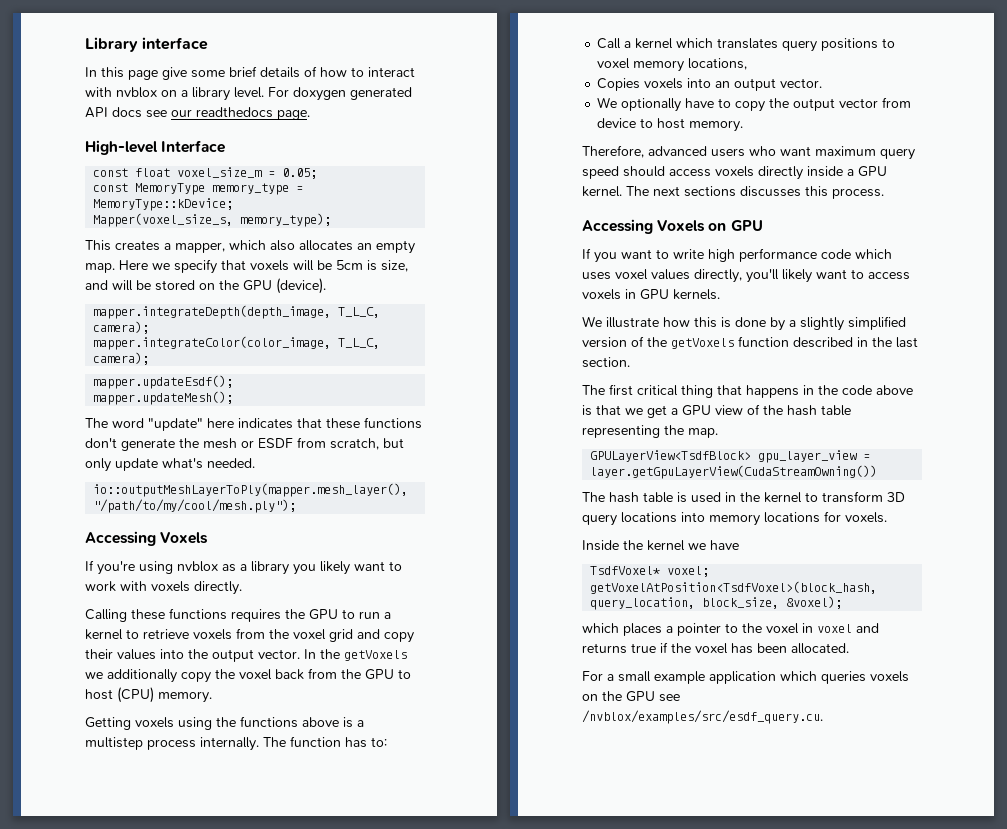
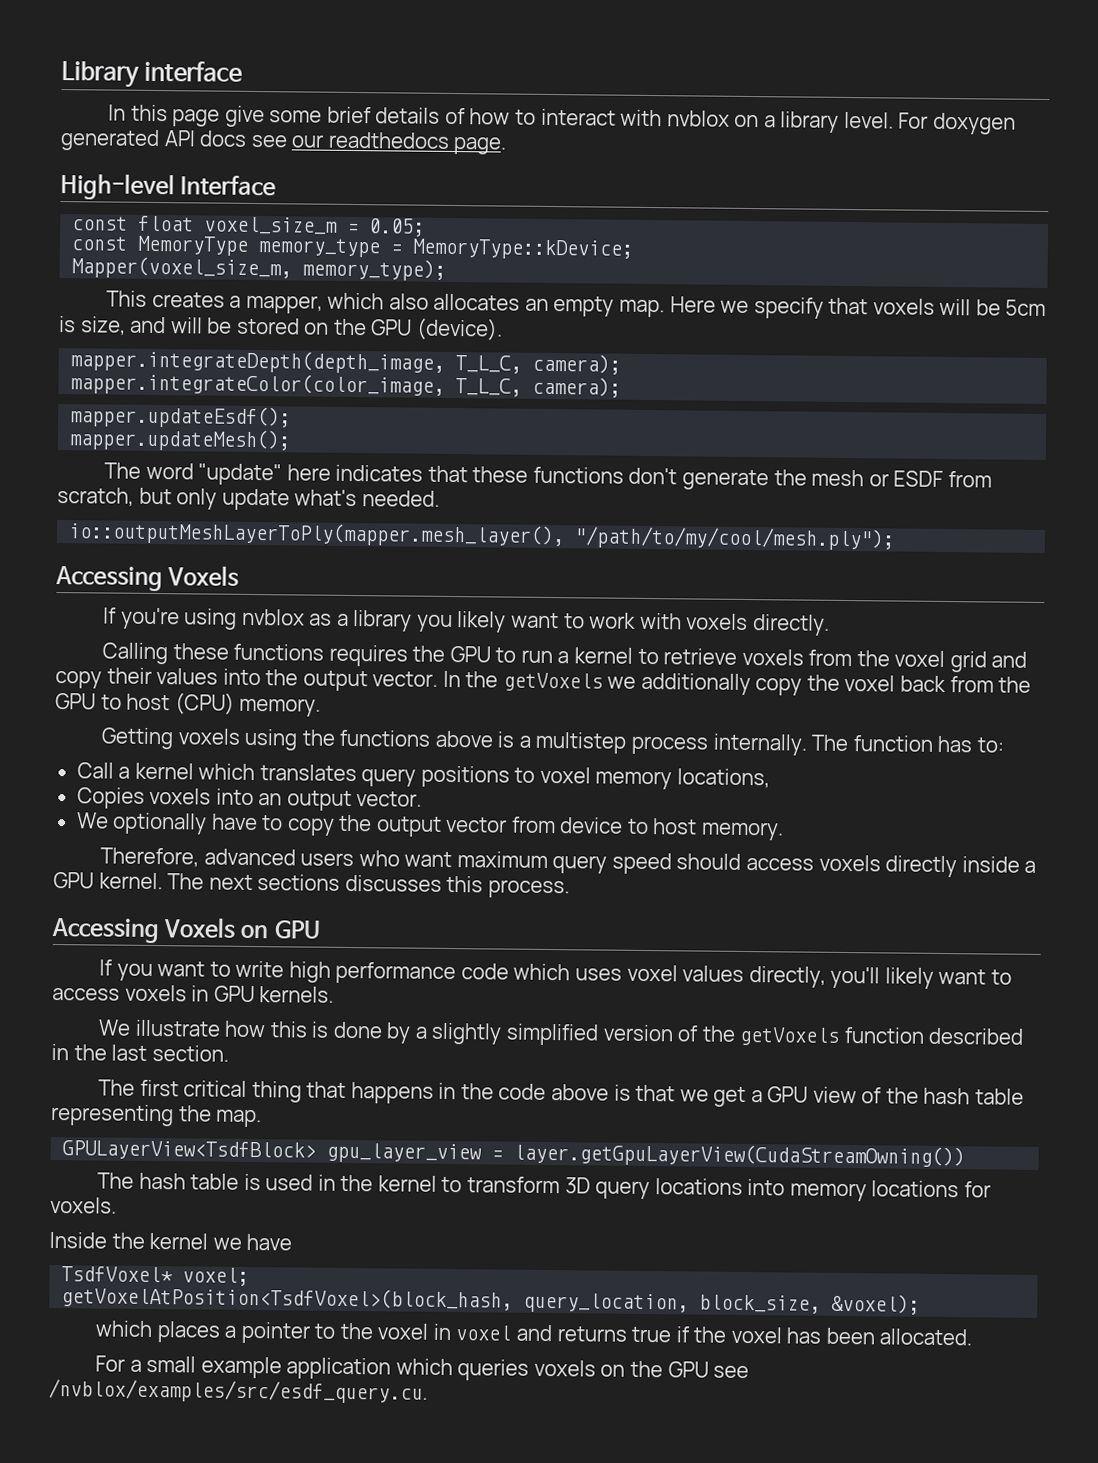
- Mapper(voxel_size_s, memory_type);
+ Mapper(voxel_size_m, memory_type);

